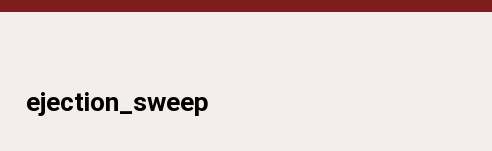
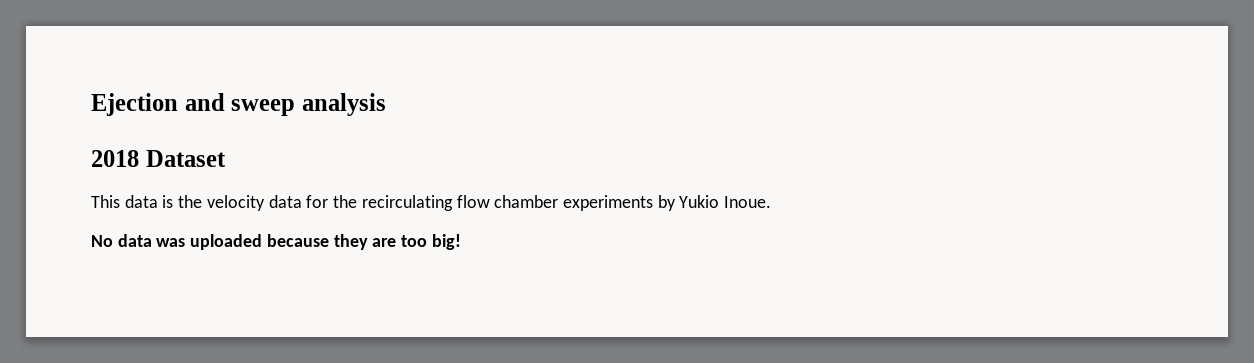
- ejection_sweep
+ Ejection and sweep analysis
+ 2018 Dataset
+ This data is the velocity data for the recirculating flow chamber experiments by Yukio Inoue.
+ No data was uploaded because they are too big!

